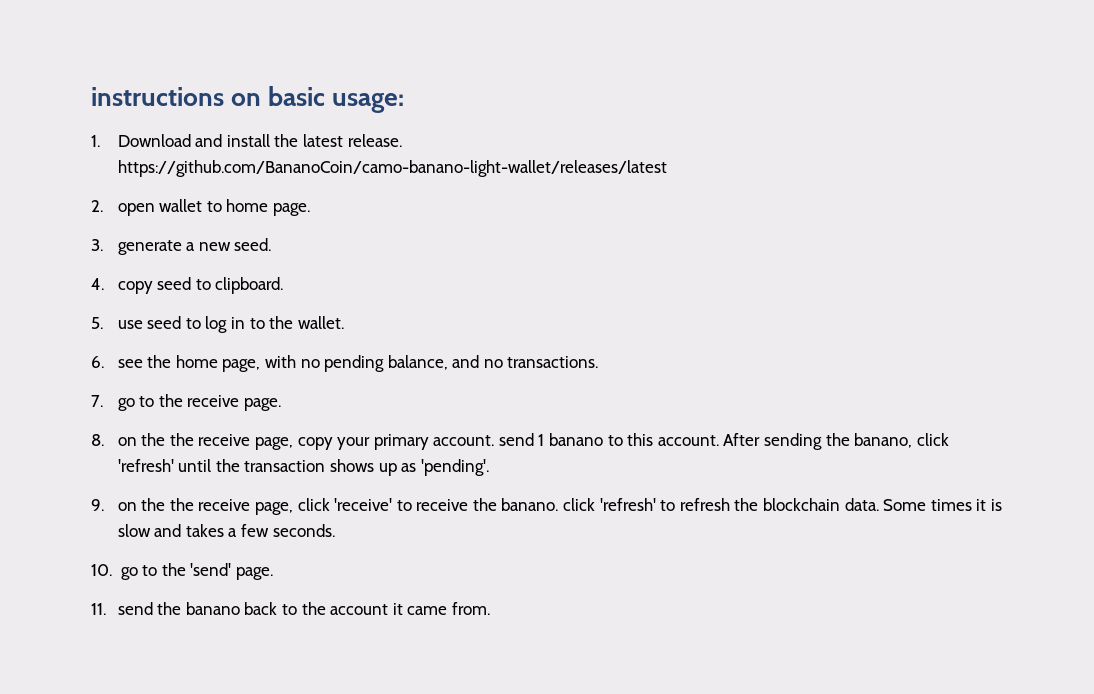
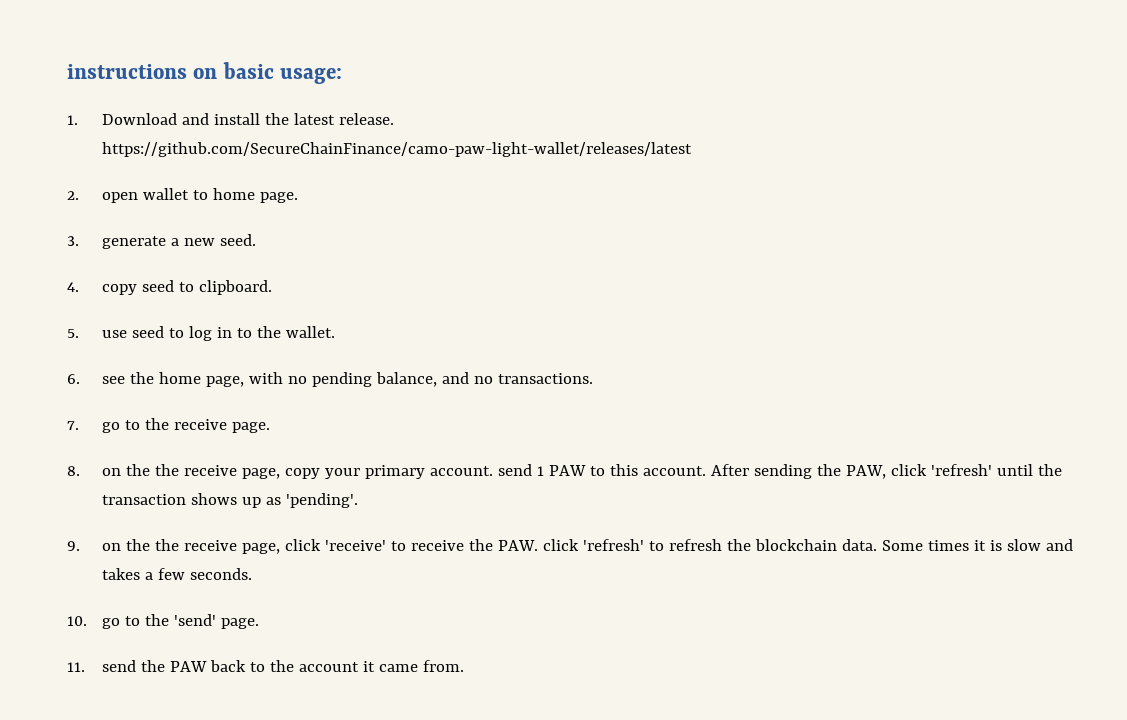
- https://github.com/BananoCoin/camo-banano-light-wallet/releases/latest
+ https://github.com/SecureChainFinance/camo-paw-light-wallet/releases/latest
- 8. on the the receive page, copy your primary account. send 1 banano to this account.
+ 8. on the the receive page, copy your primary account. send 1 PAW to this account.
- After sending the banano, click 'refresh' until the transaction shows up as 'pending'.
+ After sending the PAW, click 'refresh' until the transaction shows up as 'pending'.
- 9. on the the receive page, click 'receive' to receive the banano. click 'refresh' to refresh the blockchain data.
+ 9. on the the receive page, click 'receive' to receive the PAW. click 'refresh' to refresh the blockchain data.
- 11. send the banano back to the account it came from.
+ 11. send the PAW back to the account it came from.

